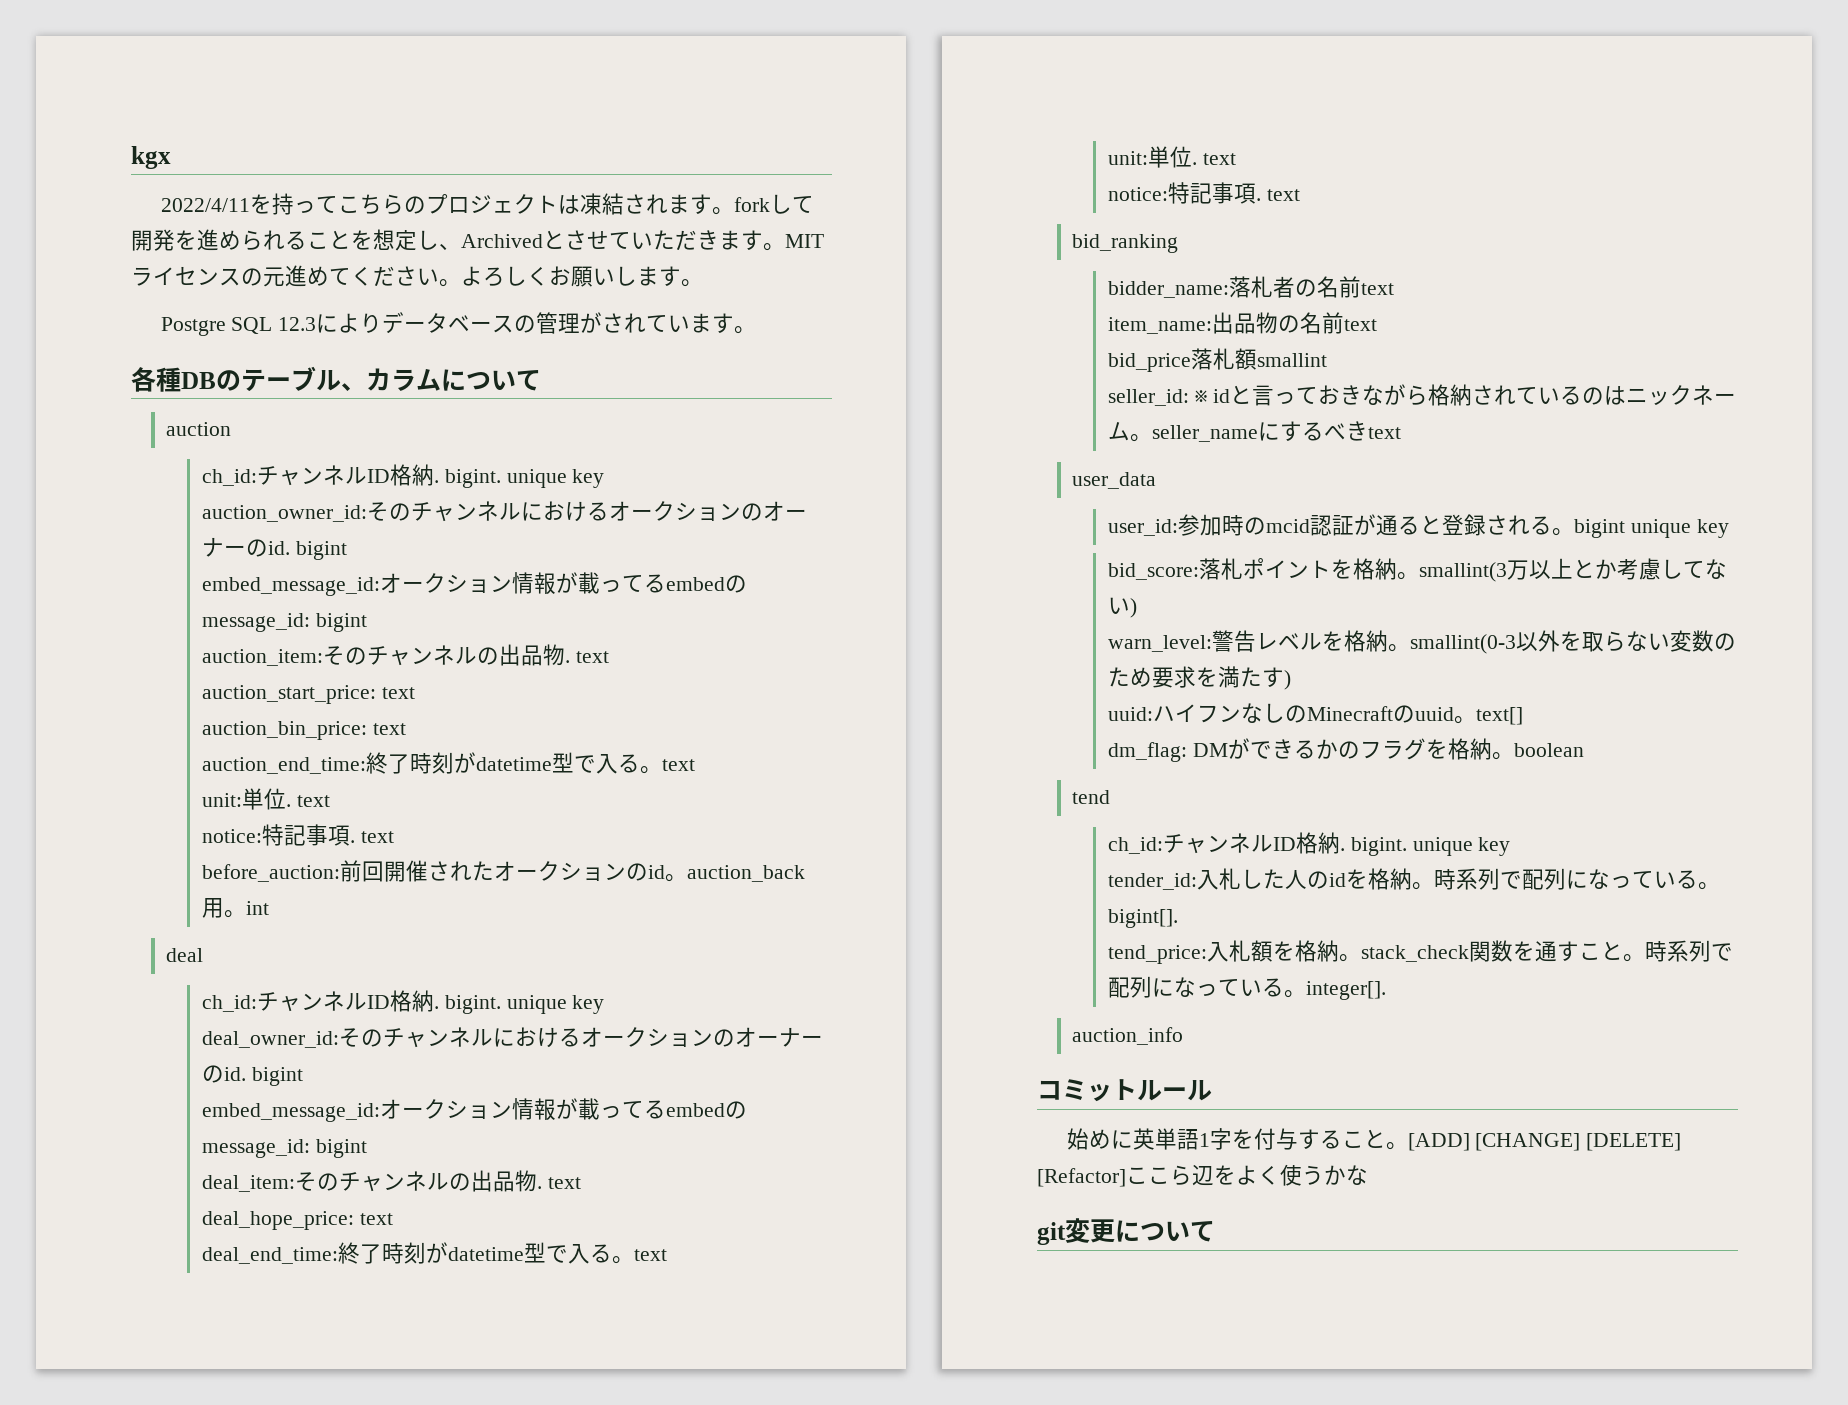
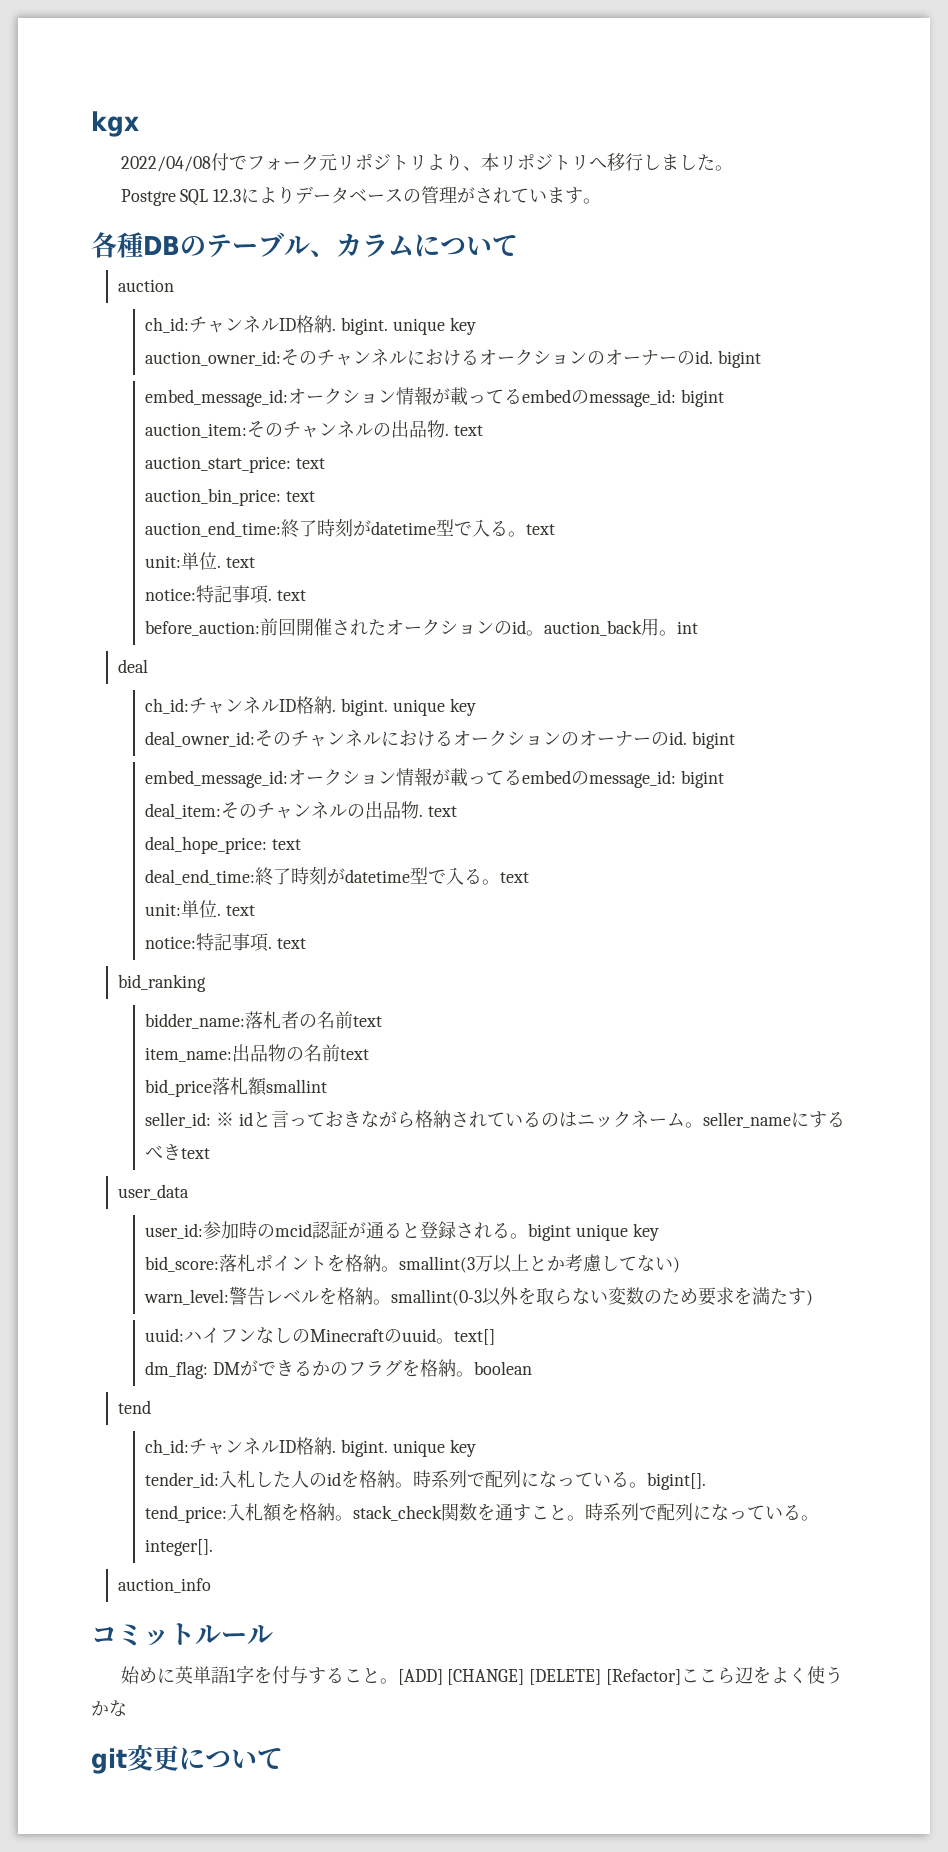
- 2022/4/11を持ってこちらのプロジェクトは凍結されます。forkして開発を進められることを想定し、Archivedとさせていただきます。MITライセンスの元進めてください。よろしくお願いします。
+ 2022/04/08付でフォーク元リポジトリより、本リポジトリへ移行しました。

